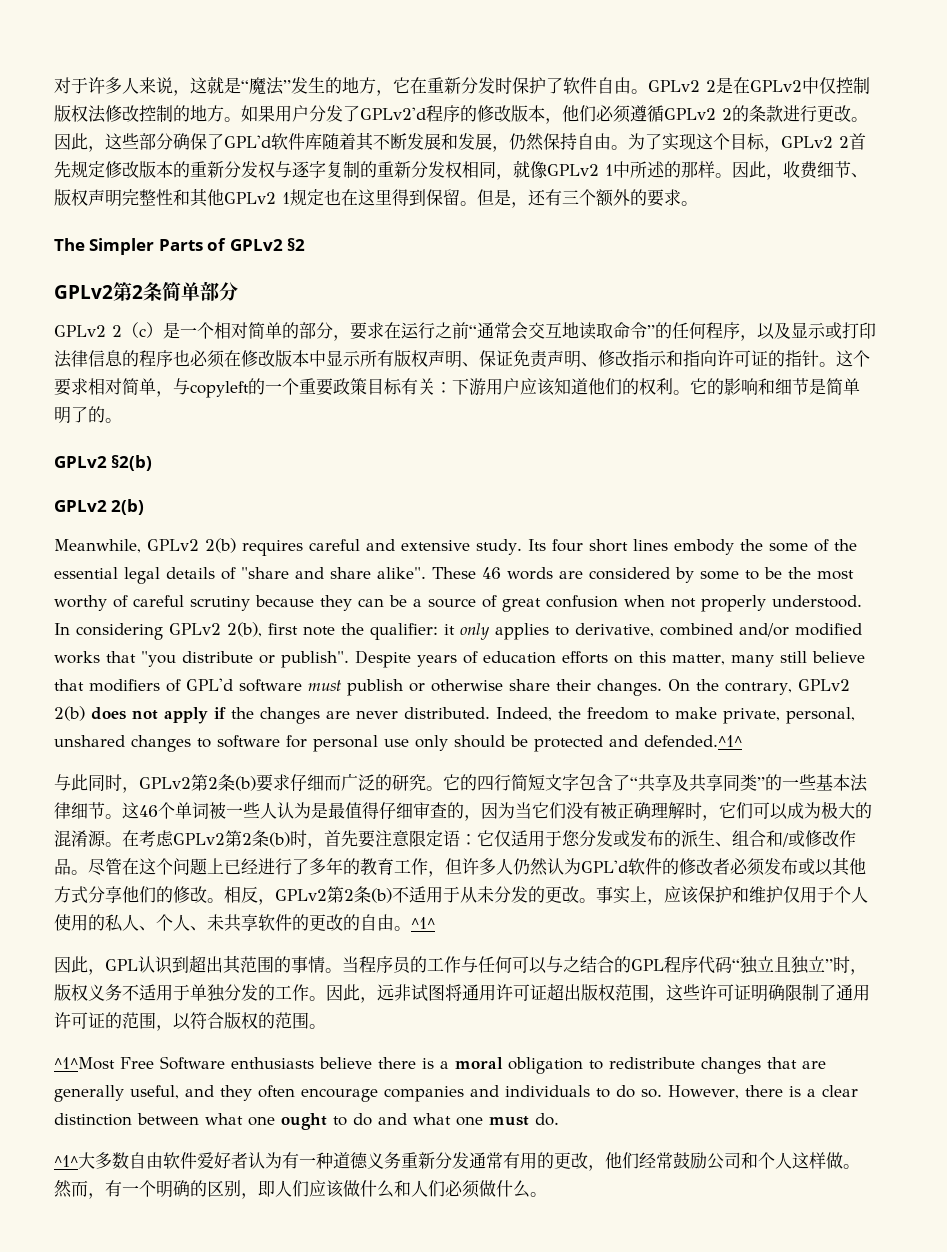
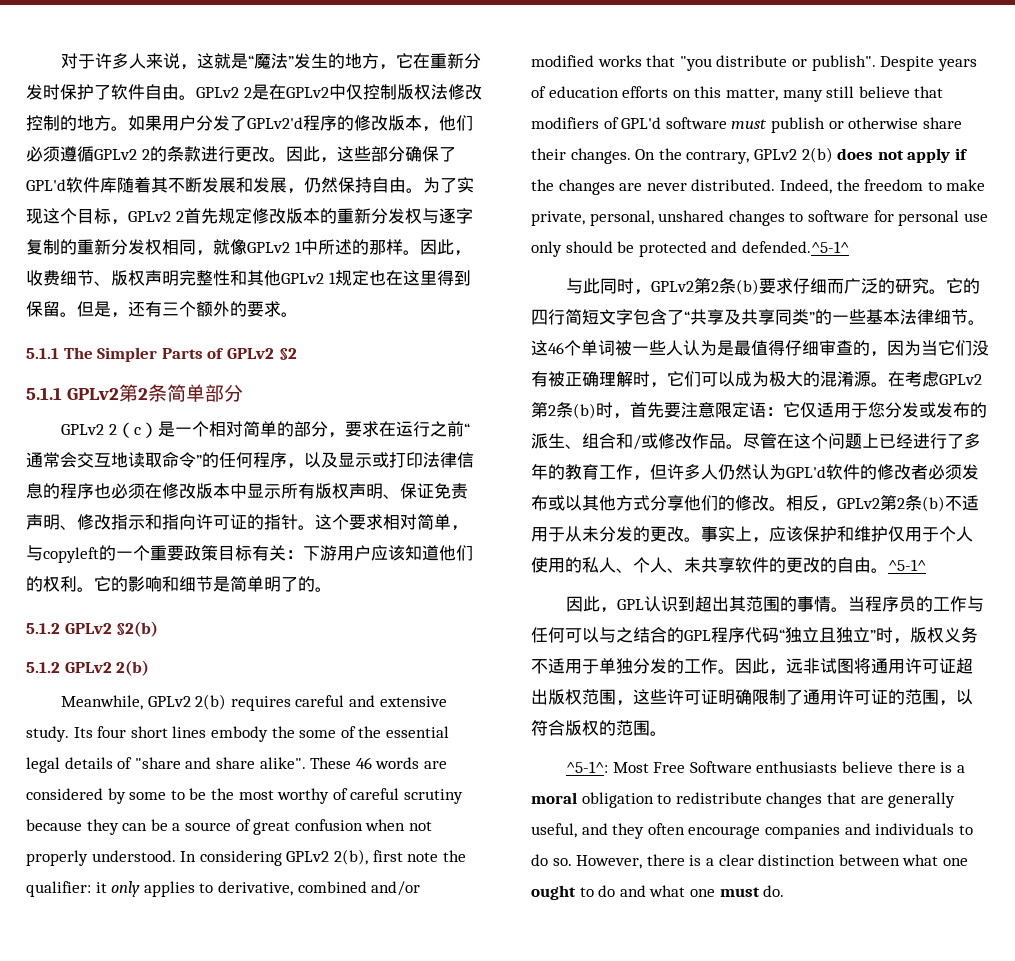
- The Simpler Parts of GPLv2 §2
+ 5.1.1 The Simpler Parts of GPLv2 §2
- GPLv2第2条简单部分
+ 5.1.1 GPLv2第2条简单部分
- GPLv2 §2(b)
- GPLv2 2(b)
+ 5.1.2 GPLv2 §2(b)
+ 5.1.2 GPLv2 2(b)
- Indeed, the freedom to make private, personal, unshared changes to software for personal use only should be protected and defended.^1^
+ Indeed, the freedom to make private, personal, unshared changes to software for personal use only should be protected and defended.^5-1^
- 事实上，应该保护和维护仅用于个人使用的私人、个人、未共享软件的更改的自由。^1^
+ 事实上，应该保护和维护仅用于个人使用的私人、个人、未共享软件的更改的自由。^5-1^
- ^1^Most Free Software enthusiasts believe there is a moral obligation to redistribute changes that are generally useful, and they often encourage companies and individuals to do so.
+ ^5-1^: Most Free Software enthusiasts believe there is a moral obligation to redistribute changes that are generally useful, and they often encourage companies and individuals to do so.
- ^1^大多数自由软件爱好者认为有一种道德义务重新分发通常有用的更改，他们经常鼓励公司和个人这样做。然而，有一个明确的区别，即人们应该做什么和人们必须做什么。

